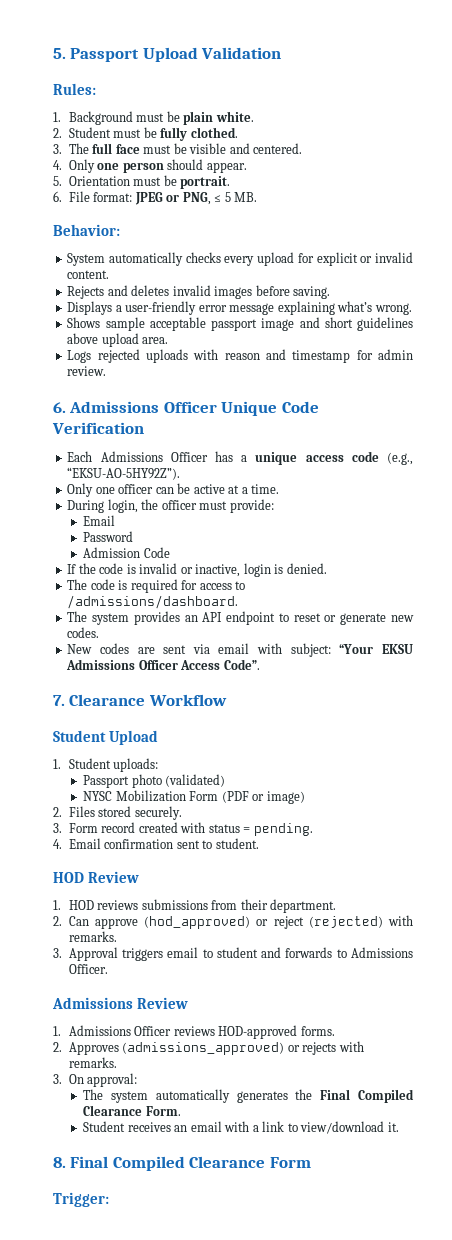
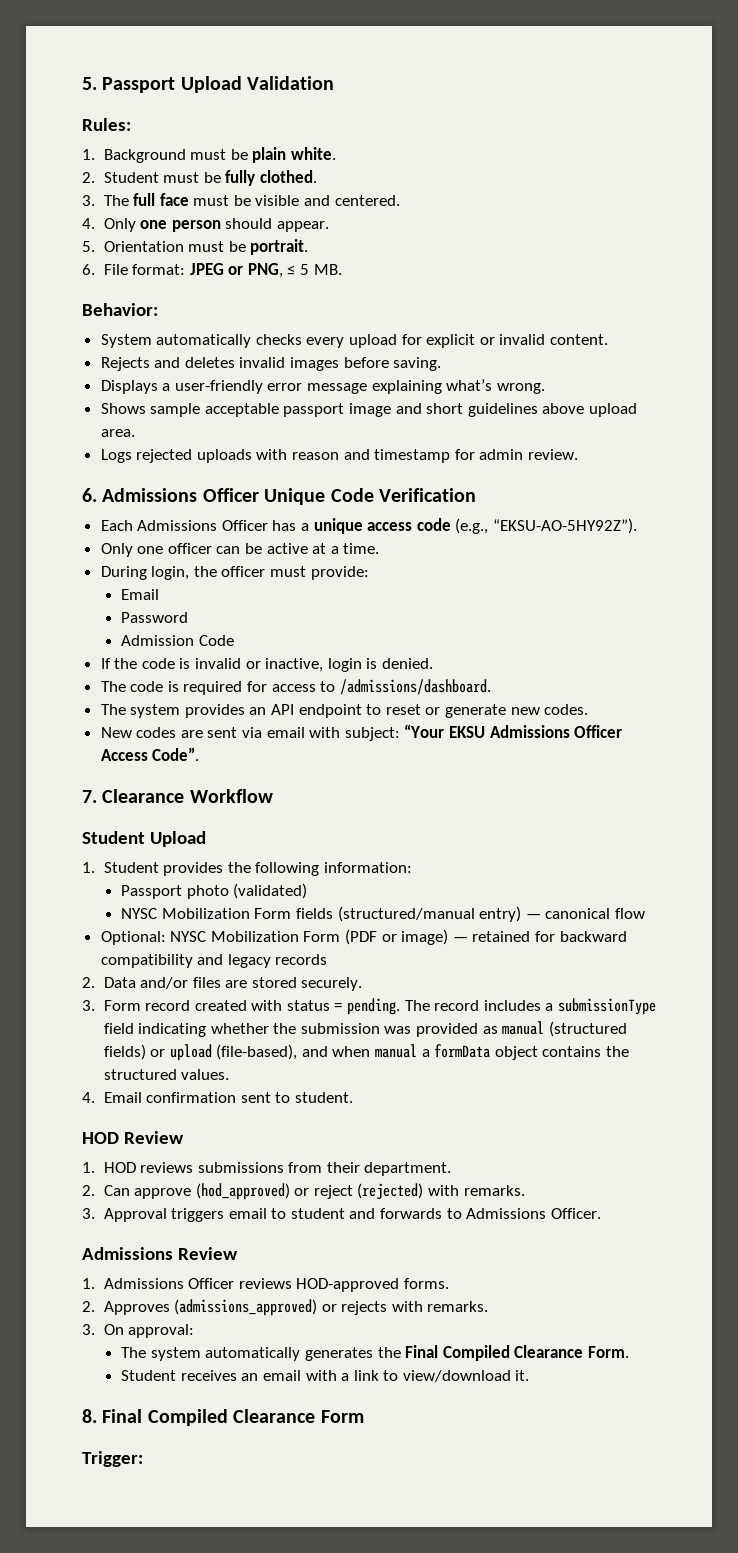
- 1. Student uploads:
+ 1. Student provides the following information:
- NYSC Mobilization Form (PDF or image)
- 2. Files stored securely.
+ NYSC Mobilization Form fields (structured/manual entry) — canonical flow
+ Optional: NYSC Mobilization Form (PDF or image) — retained for backward compatibility and legacy records
+ 2. Data and/or files are stored securely.
+ The record includes a submissionType field indicating whether the submission was provided as manual (structured fields) or upload (file-based), and when manual a formData object contains the structured values.

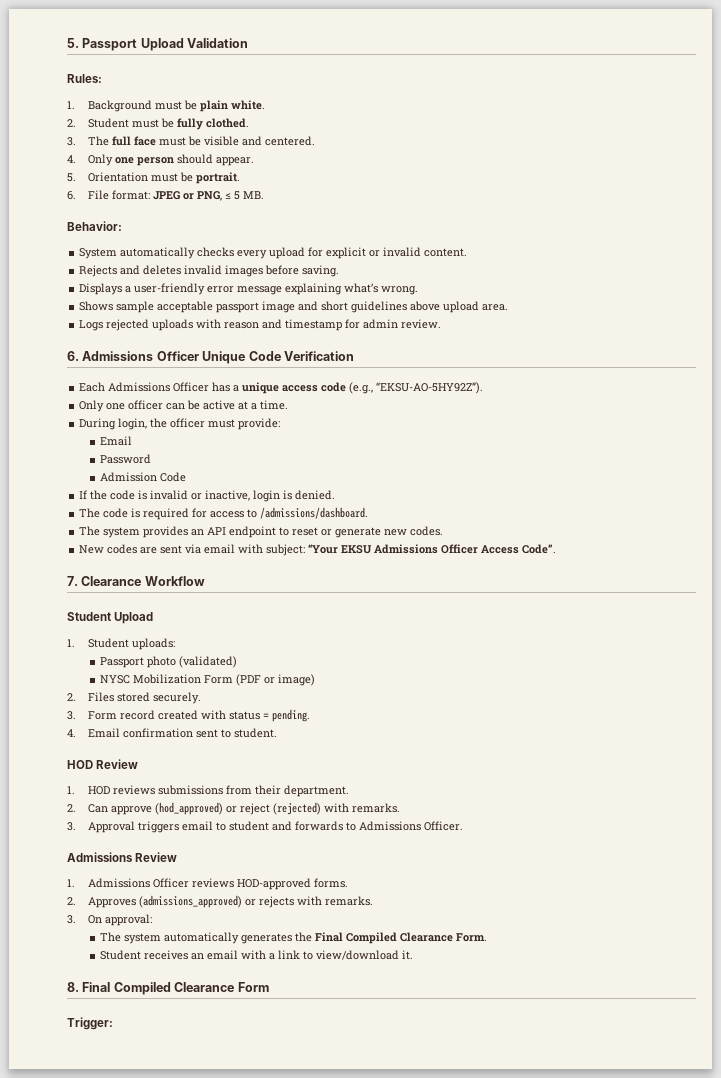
- 1. Student provides the following information:
+ 1. Student uploads:
- NYSC Mobilization Form fields (structured/manual entry) — canonical flow
- Optional: NYSC Mobilization Form (PDF or image) — retained for backward compatibility and legacy records
- 2. Data and/or files are stored securely.
+ NYSC Mobilization Form (PDF or image)
+ 2. Files stored securely.
- The record includes a submissionType field indicating whether the submission was provided as manual (structured fields) or upload (file-based), and when manual a formData object contains the structured values.

